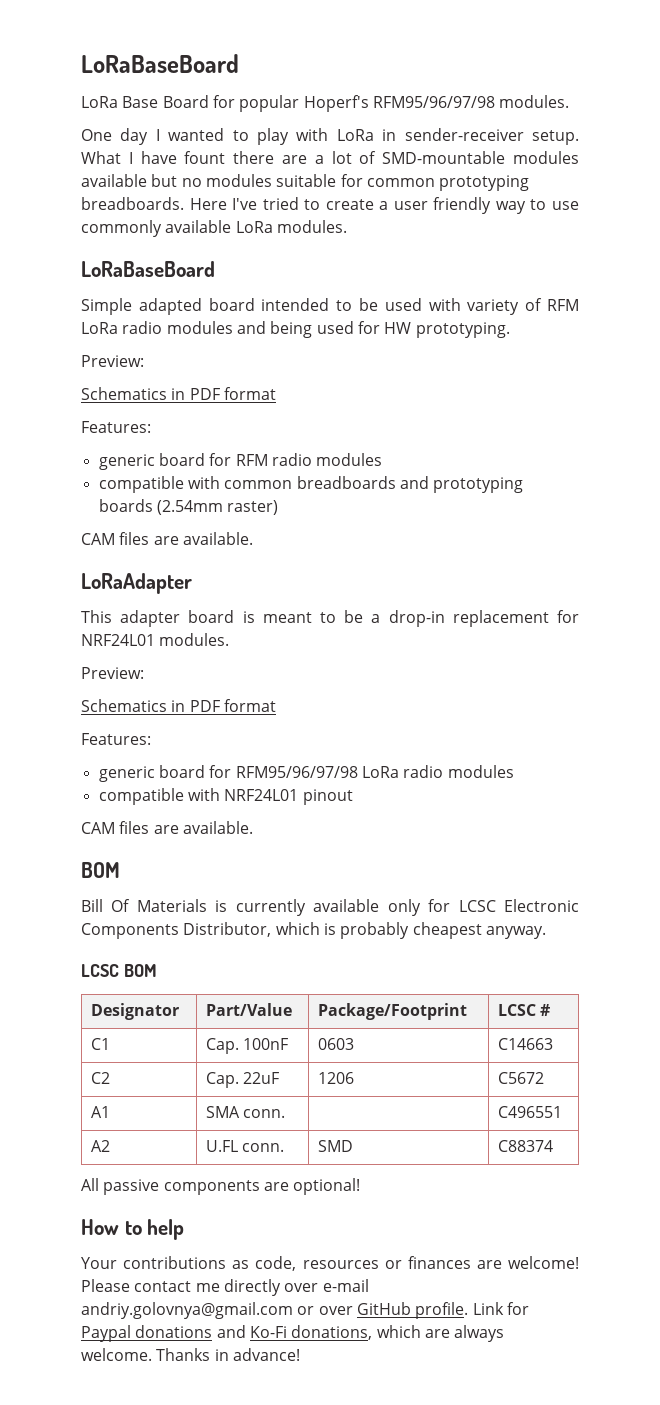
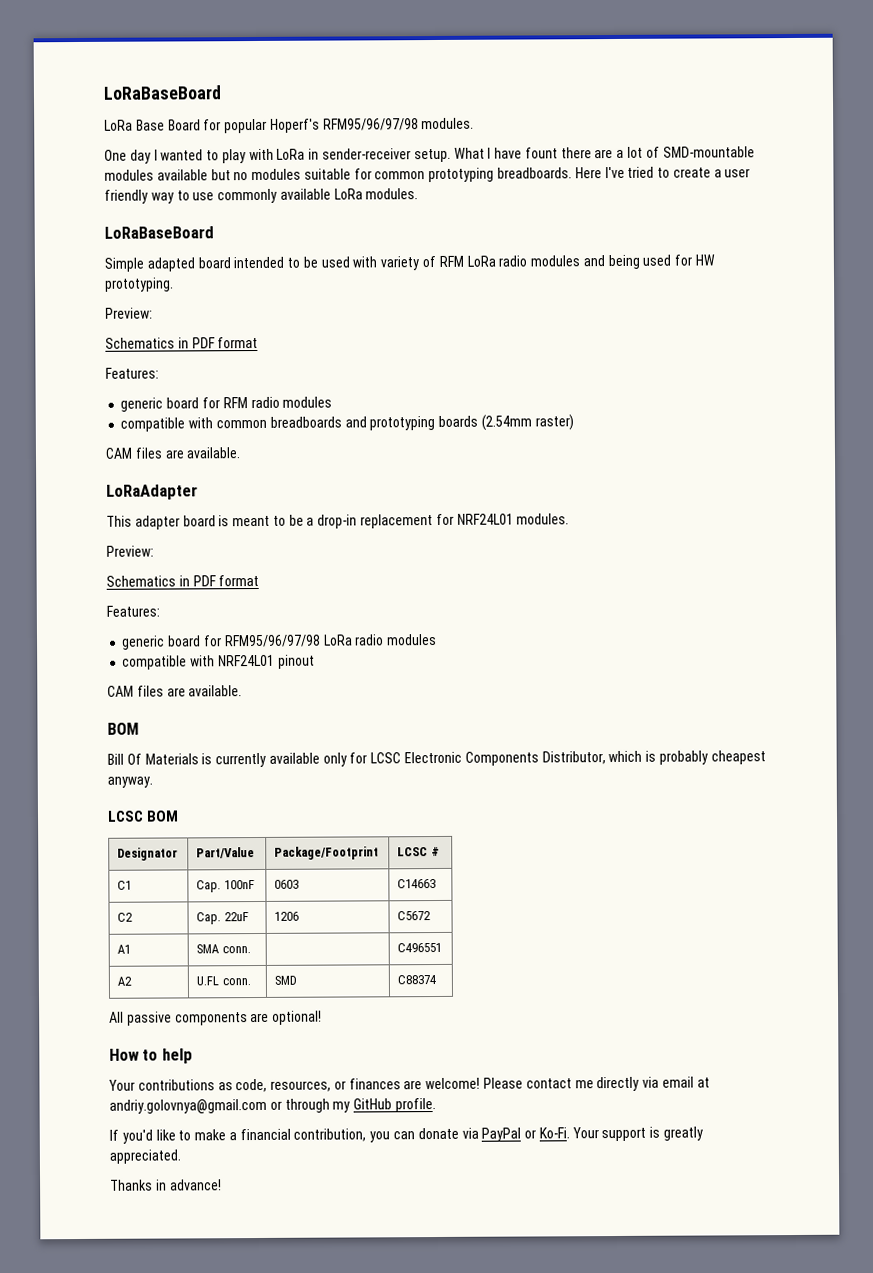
- Your contributions as code, resources or finances are welcome!
+ Your contributions as code, resources, or finances are welcome!
- Please contact me directly over e-mail andriy.golovnya@gmail.com or over GitHub profile. Link for Paypal donations and Ko-Fi donations, which are always welcome. Thanks in advance!
+ Please contact me directly via email at andriy.golovnya@gmail.com or through my GitHub profile.
+ If you'd like to make a financial contribution, you can donate via PayPal or Ko-Fi. Your support is greatly appreciated.
+ Thanks in advance!

